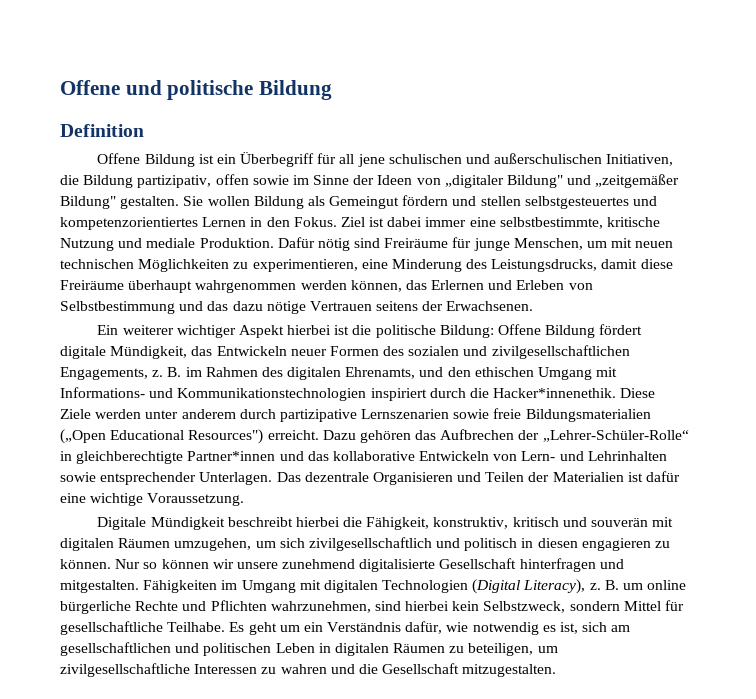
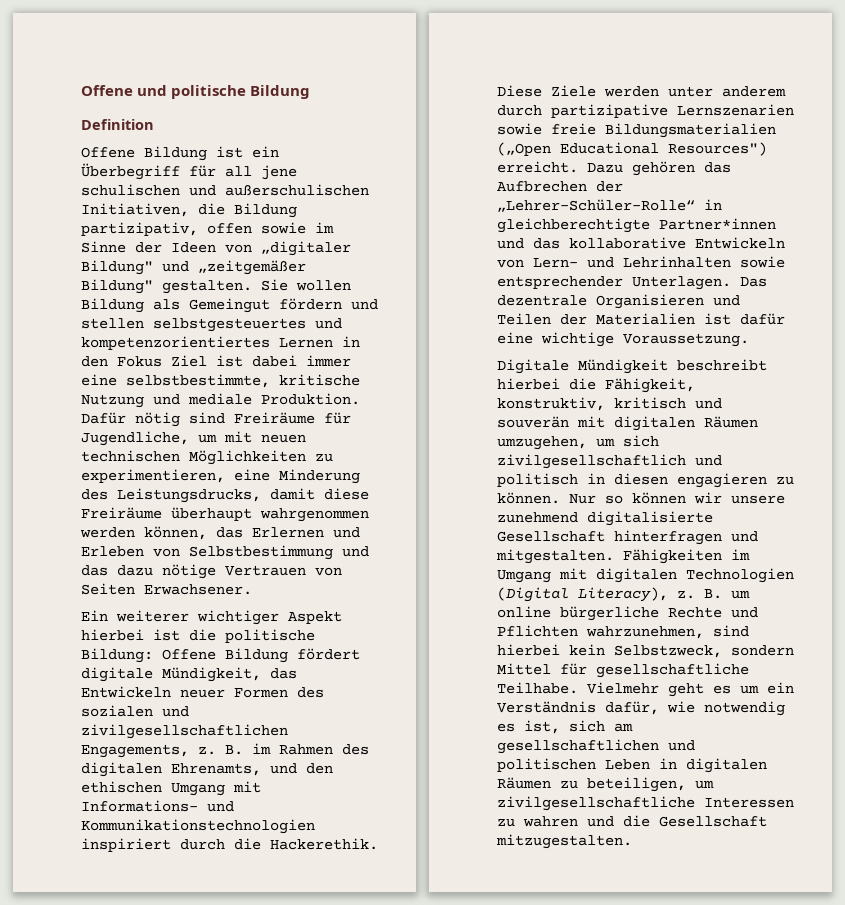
- Sie wollen Bildung als Gemeingut fördern und stellen selbstgesteuertes und kompetenzorientiertes Lernen in den Fokus. Ziel ist dabei immer eine selbstbestimmte, kritische Nutzung und mediale Produktion.
+ Sie wollen Bildung als Gemeingut fördern und stellen selbstgesteuertes und kompetenzorientiertes Lernen in den Fokus Ziel ist dabei immer eine selbstbestimmte, kritische Nutzung und mediale Produktion.
- Dafür nötig sind Freiräume für junge Menschen, um mit neuen technischen Möglichkeiten zu experimentieren, eine Minderung des Leistungsdrucks, damit diese Freiräume überhaupt wahrgenommen werden können, das Erlernen und Erleben von Selbstbestimmung und das dazu nötige Vertrauen seitens der Erwachsenen.
+ Dafür nötig sind Freiräume für Jugendliche, um mit neuen technischen Möglichkeiten zu experimentieren, eine Minderung des Leistungsdrucks, damit diese Freiräume überhaupt wahrgenommen werden können, das Erlernen und Erleben von Selbstbestimmung und das dazu nötige Vertrauen von Seiten Erwachsener.
- B. im Rahmen des digitalen Ehrenamts, und den ethischen Umgang mit Informations- und Kommunikationstechnologien inspiriert durch die Hacker*innenethik.
+ B. im Rahmen des digitalen Ehrenamts, und den ethischen Umgang mit Informations- und Kommunikationstechnologien inspiriert durch die Hackerethik.
- Es geht um ein Verständnis dafür, wie notwendig es ist, sich am gesellschaftlichen und politischen Leben in digitalen Räumen zu beteiligen, um zivilgesellschaftliche Interessen zu wahren und die Gesellschaft mitzugestalten.
+ Vielmehr geht es um ein Verständnis dafür, wie notwendig es ist, sich am gesellschaftlichen und politischen Leben in digitalen Räumen zu beteiligen, um zivilgesellschaftliche Interessen zu wahren und die Gesellschaft mitzugestalten.

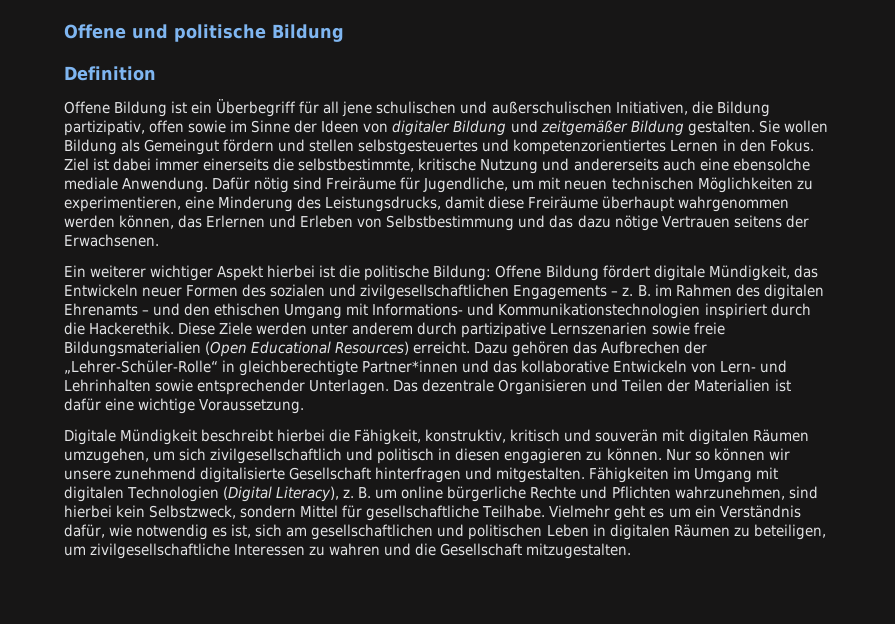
- Offene Bildung ist ein Überbegriff für all jene schulischen und außerschulischen Initiativen, die Bildung partizipativ, offen sowie im Sinne der Ideen von „digitaler Bildung" und „zeitgemäßer Bildung" gestalten.
+ Offene Bildung ist ein Überbegriff für all jene schulischen und außerschulischen Initiativen, die Bildung partizipativ, offen sowie im Sinne der Ideen von digitaler Bildung und zeitgemäßer Bildung gestalten.
- Sie wollen Bildung als Gemeingut fördern und stellen selbstgesteuertes und kompetenzorientiertes Lernen in den Fokus Ziel ist dabei immer eine selbstbestimmte, kritische Nutzung und mediale Produktion.
+ Sie wollen Bildung als Gemeingut fördern und stellen selbstgesteuertes und kompetenzorientiertes Lernen in den Fokus. Ziel ist dabei immer einerseits die selbstbestimmte, kritische Nutzung und andererseits auch eine ebensolche mediale Anwendung.
- Dafür nötig sind Freiräume für Jugendliche, um mit neuen technischen Möglichkeiten zu experimentieren, eine Minderung des Leistungsdrucks, damit diese Freiräume überhaupt wahrgenommen werden können, das Erlernen und Erleben von Selbstbestimmung und das dazu nötige Vertrauen von Seiten Erwachsener.
+ Dafür nötig sind Freiräume für Jugendliche, um mit neuen technischen Möglichkeiten zu experimentieren, eine Minderung des Leistungsdrucks, damit diese Freiräume überhaupt wahrgenommen werden können, das Erlernen und Erleben von Selbstbestimmung und das dazu nötige Vertrauen seitens der Erwachsenen.
- Ein weiterer wichtiger Aspekt hierbei ist die politische Bildung: Offene Bildung fördert digitale Mündigkeit, das Entwickeln neuer Formen des sozialen und zivilgesellschaftlichen Engagements, z.
+ Ein weiterer wichtiger Aspekt hierbei ist die politische Bildung: Offene Bildung fördert digitale Mündigkeit, das Entwickeln neuer Formen des sozialen und zivilgesellschaftlichen Engagements – z.
- B. im Rahmen des digitalen Ehrenamts, und den ethischen Umgang mit Informations- und Kommunikationstechnologien inspiriert durch die Hackerethik.
+ B. im Rahmen des digitalen Ehrenamts – und den ethischen Umgang mit Informations- und Kommunikationstechnologien inspiriert durch die Hackerethik.
- Diese Ziele werden unter anderem durch partizipative Lernszenarien sowie freie Bildungsmaterialien („Open Educational Resources") erreicht.
+ Diese Ziele werden unter anderem durch partizipative Lernszenarien sowie freie Bildungsmaterialien (Open Educational Resources) erreicht.

